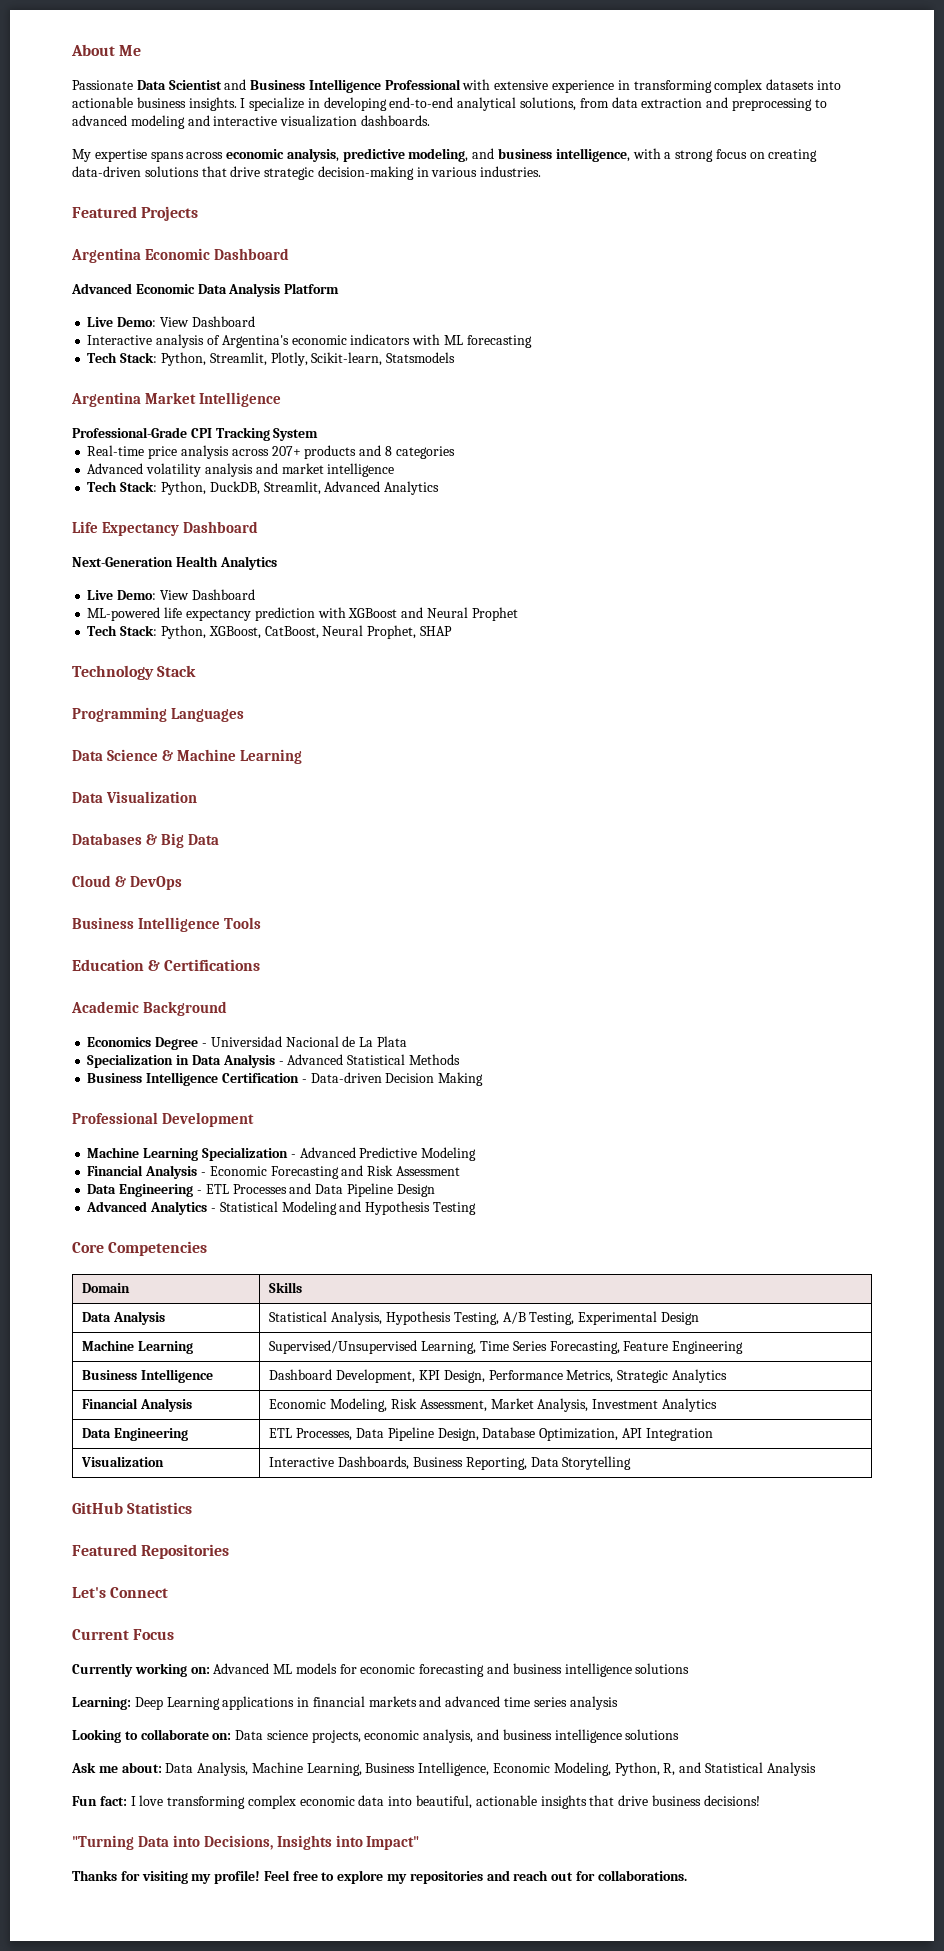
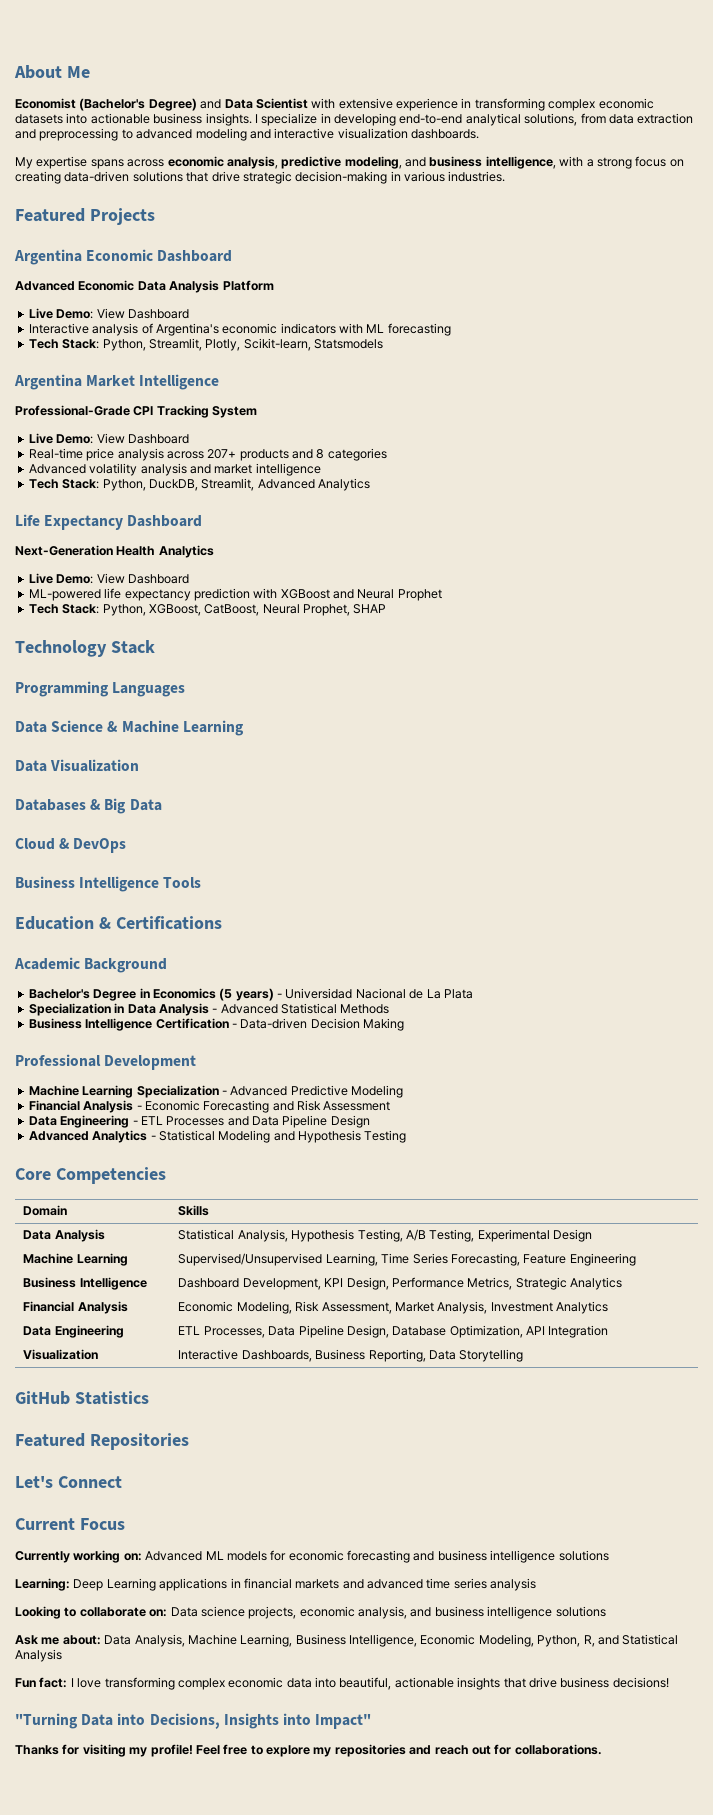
- Passionate Data Scientist and Business Intelligence Professional with extensive experience in transforming complex datasets into actionable business insights.
+ Economist (Bachelor's Degree) and Data Scientist with extensive experience in transforming complex economic datasets into actionable business insights.
  Professional-Grade CPI Tracking System
+ Live Demo: View Dashboard
- Economics Degree - Universidad Nacional de La Plata
+ Bachelor's Degree in Economics (5 years) - Universidad Nacional de La Plata

